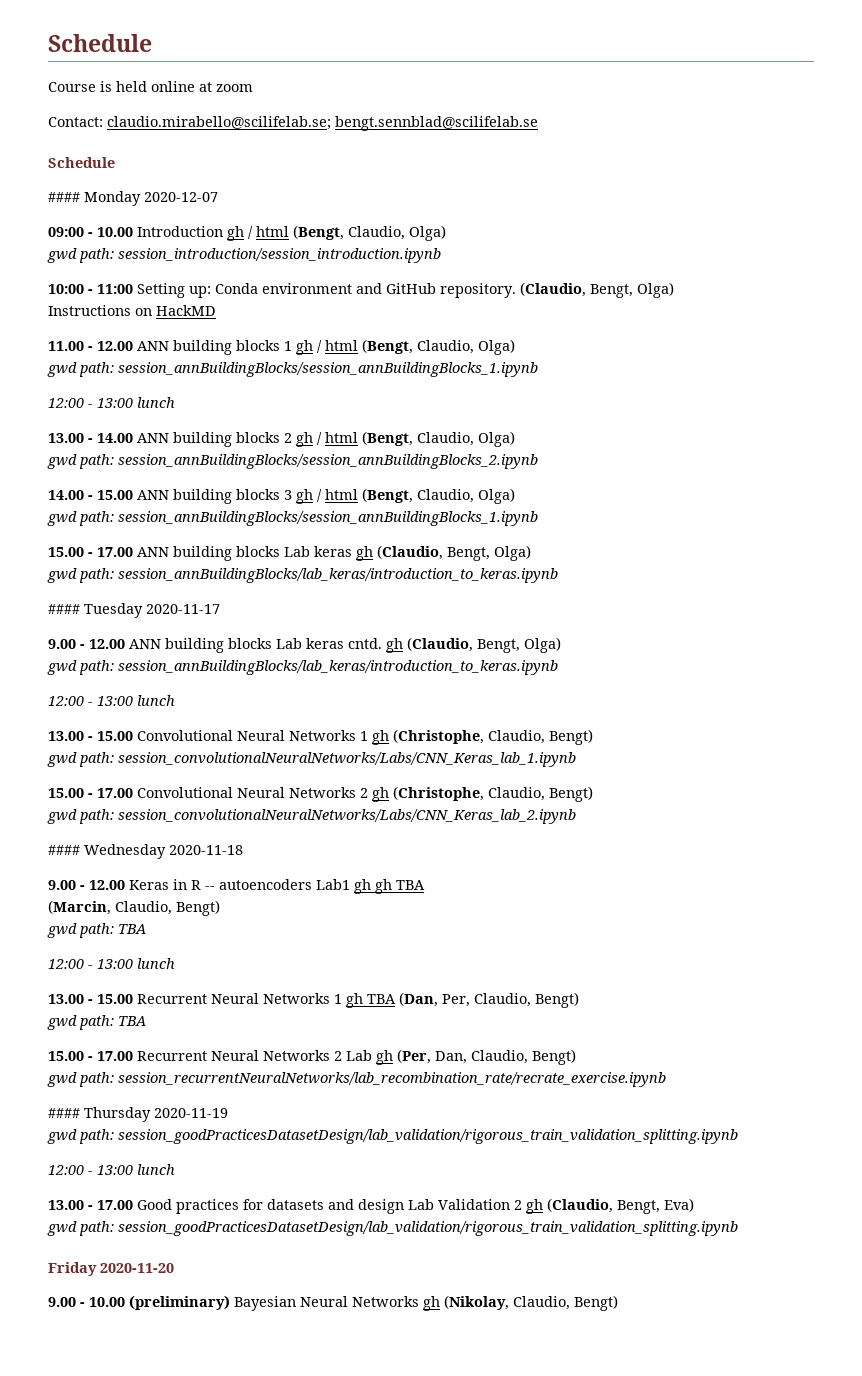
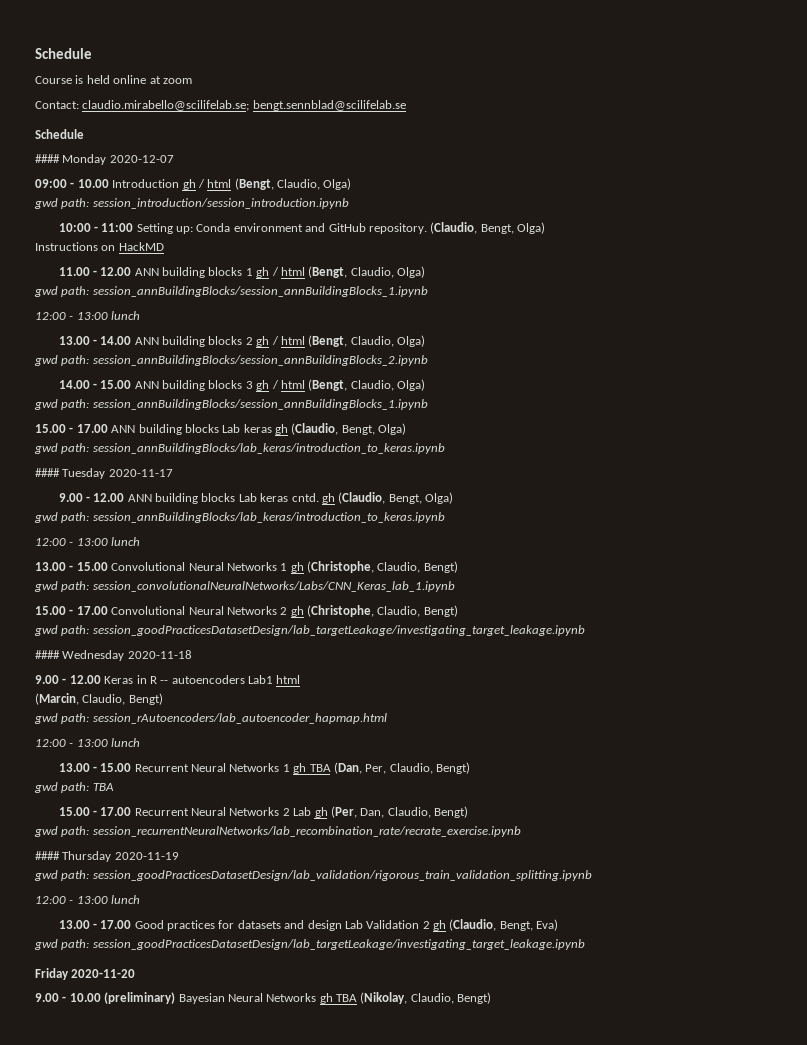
  15.00 - 17.00 Convolutional Neural Networks 2 gh (Christophe, Claudio, Bengt)
- gwd path: session_convolutionalNeuralNetworks/Labs/CNN_Keras_lab_2.ipynb
+ gwd path: session_goodPracticesDatasetDesign/lab_targetLeakage/investigating_target_leakage.ipynb
- 9.00 - 12.00 Keras in R -- autoencoders Lab1 gh gh TBA
+ 9.00 - 12.00 Keras in R -- autoencoders Lab1 html
  (Marcin, Claudio, Bengt)
- gwd path: TBA
+ gwd path: session_rAutoencoders/lab_autoencoder_hapmap.html
  13.00 - 17.00 Good practices for datasets and design Lab Validation 2 gh (Claudio, Bengt, Eva)
- gwd path: session_goodPracticesDatasetDesign/lab_validation/rigorous_train_validation_splitting.ipynb
+ gwd path: session_goodPracticesDatasetDesign/lab_targetLeakage/investigating_target_leakage.ipynb
- 9.00 - 10.00 (preliminary) Bayesian Neural Networks gh (Nikolay, Claudio, Bengt)
+ 9.00 - 10.00 (preliminary) Bayesian Neural Networks gh TBA (Nikolay, Claudio, Bengt)

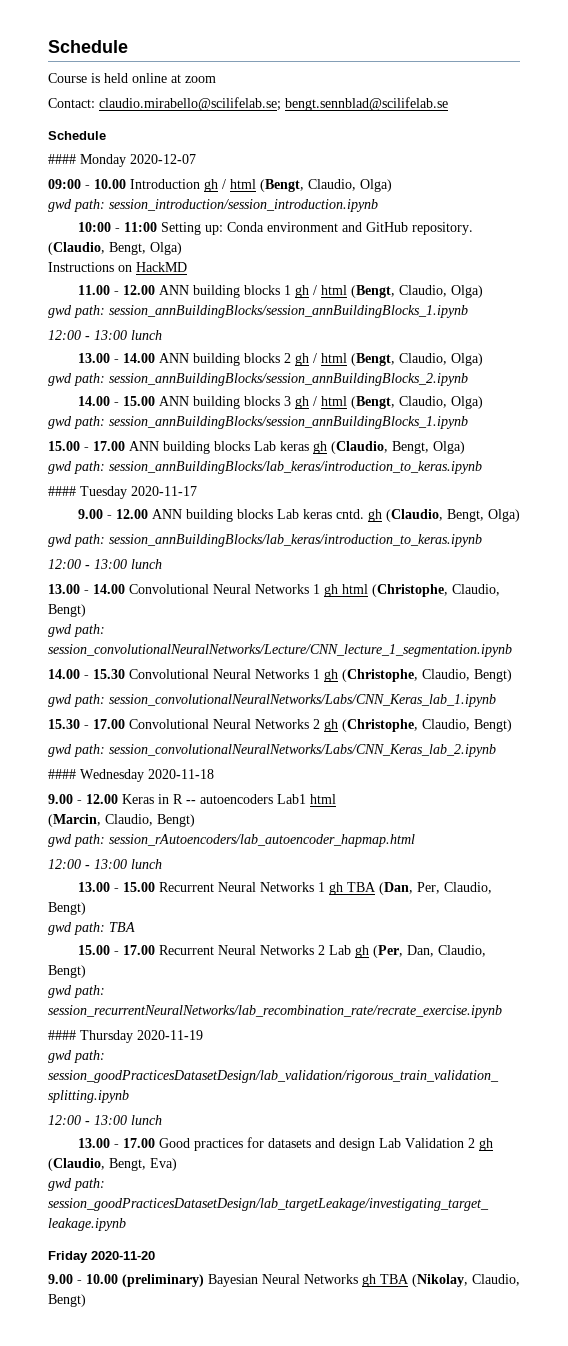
- 13.00 - 15.00 Convolutional Neural Networks 1 gh (Christophe, Claudio, Bengt)
+ 13.00 - 14.00 Convolutional Neural Networks 1 gh html (Christophe, Claudio, Bengt)
+ gwd path: session_convolutionalNeuralNetworks/Lecture/CNN_lecture_1_segmentation.ipynb
+ 14.00 - 15.30 Convolutional Neural Networks 1 gh (Christophe, Claudio, Bengt)
- 15.00 - 17.00 Convolutional Neural Networks 2 gh (Christophe, Claudio, Bengt)
- gwd path: session_goodPracticesDatasetDesign/lab_targetLeakage/investigating_target_leakage.ipynb
+ 15.30 - 17.00 Convolutional Neural Networks 2 gh (Christophe, Claudio, Bengt)
+ gwd path: session_convolutionalNeuralNetworks/Labs/CNN_Keras_lab_2.ipynb

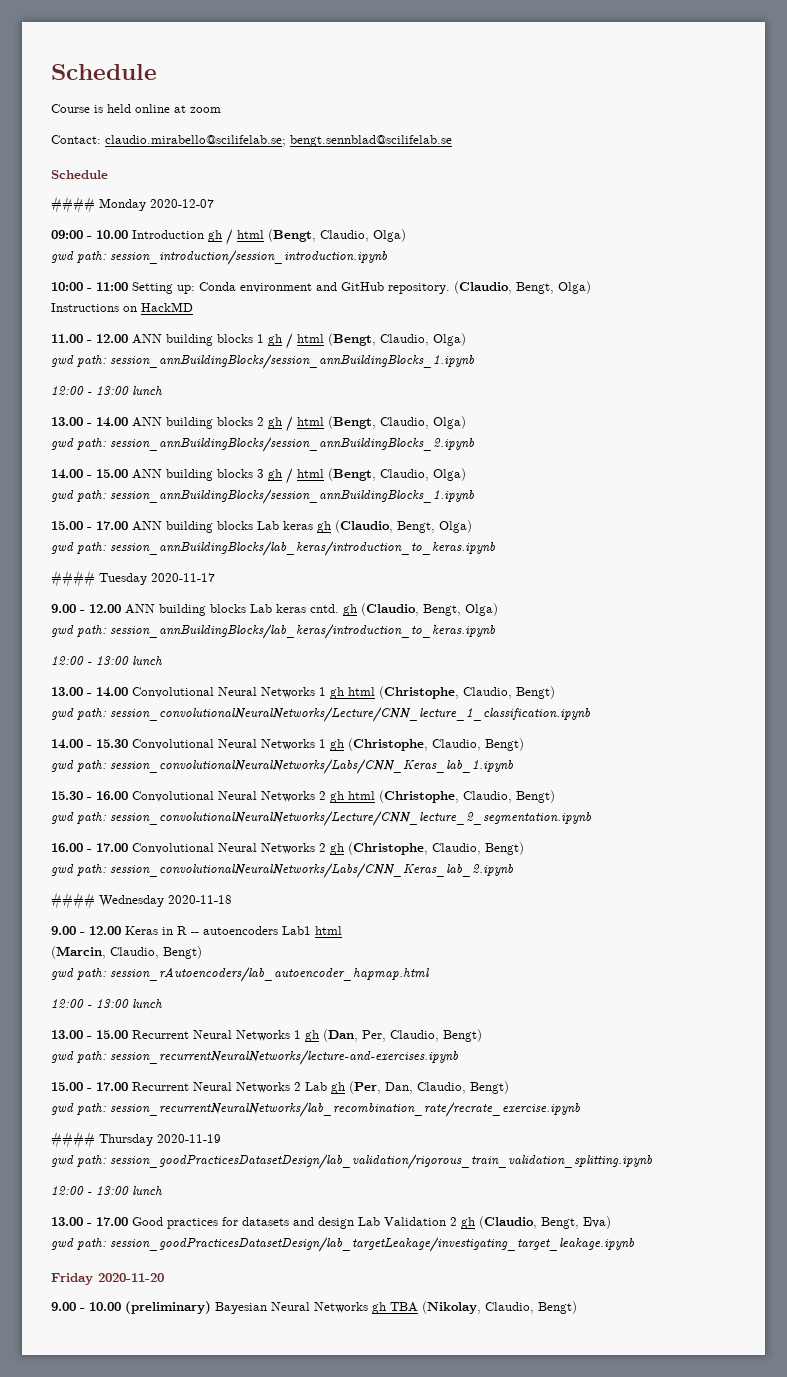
- gwd path: session_convolutionalNeuralNetworks/Lecture/CNN_lecture_1_segmentation.ipynb
+ gwd path: session_convolutionalNeuralNetworks/Lecture/CNN_lecture_1_classification.ipynb
- 15.30 - 17.00 Convolutional Neural Networks 2 gh (Christophe, Claudio, Bengt)
+ 15.30 - 16.00 Convolutional Neural Networks 2 gh html (Christophe, Claudio, Bengt)
+ gwd path: session_convolutionalNeuralNetworks/Lecture/CNN_lecture_2_segmentation.ipynb
+ 16.00 - 17.00 Convolutional Neural Networks 2 gh (Christophe, Claudio, Bengt)
- 13.00 - 15.00 Recurrent Neural Networks 1 gh TBA (Dan, Per, Claudio, Bengt)
+ 13.00 - 15.00 Recurrent Neural Networks 1 gh (Dan, Per, Claudio, Bengt)
- gwd path: TBA
+ gwd path: session_recurrentNeuralNetworks/lecture-and-exercises.ipynb

